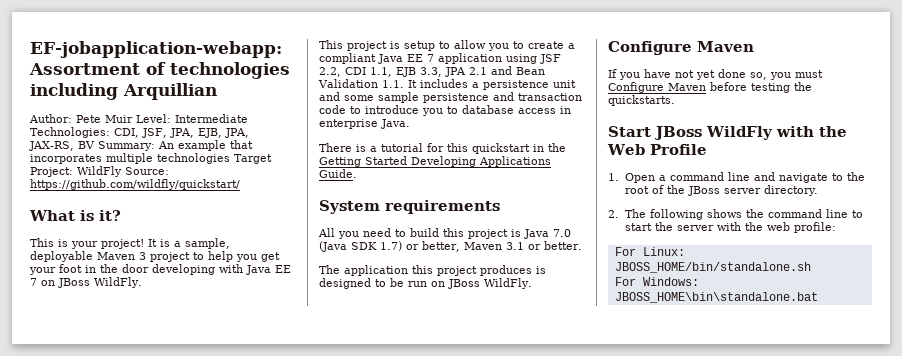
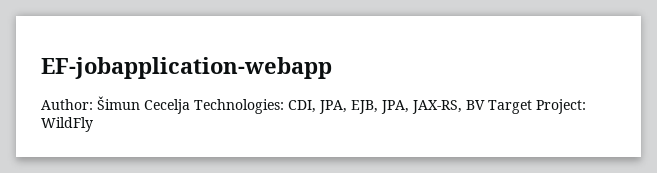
- EF-jobapplication-webapp: Assortment of technologies including Arquillian
- Author: Pete Muir Level: Intermediate Technologies: CDI, JSF, JPA, EJB, JPA, JAX-RS, BV Summary: An example that incorporates multiple technologies Target Project: WildFly Source: https://github.com/wildfly/quickstart/
- What is it?
- This is your project! It is a sample, deployable Maven 3 project to help you get your foot in the door developing with Java EE 7 on JBoss WildFly.
- This project is setup to allow you to create a compliant Java EE 7 application using JSF 2.2, CDI 1.1, EJB 3.3, JPA 2.1 and Bean Validation 1.1. It includes a persistence unit and some sample persistence and transaction code to introduce you to database access in enterprise Java.
- There is a tutorial for this quickstart in the Getting Started Developing Applications Guide.
- System requirements
- All you need to build this project is Java 7.0 (Java SDK 1.7) or better, Maven 3.1 or better.
- The application this project produces is designed to be run on JBoss WildFly.
- Configure Maven
- If you have not yet done so, you must Configure Maven before testing the quickstarts.
- Start JBoss WildFly with the Web Profile
- 1. Open a command line and navigate to the root of the JBoss server directory.
- 2. The following shows the command line to start the server with the web profile:
- For Linux: JBOSS_HOME/bin/standalone.sh
- For Windows: JBOSS_HOME\bin\standalone.bat
+ EF-jobapplication-webapp
+ Author: Šimun Cecelja Technologies: CDI, JPA, EJB, JPA, JAX-RS, BV Target Project: WildFly

